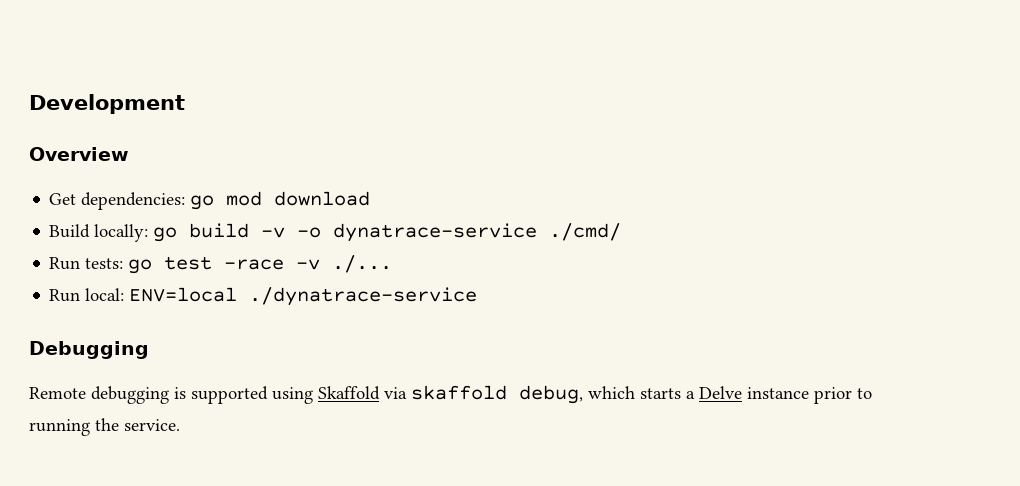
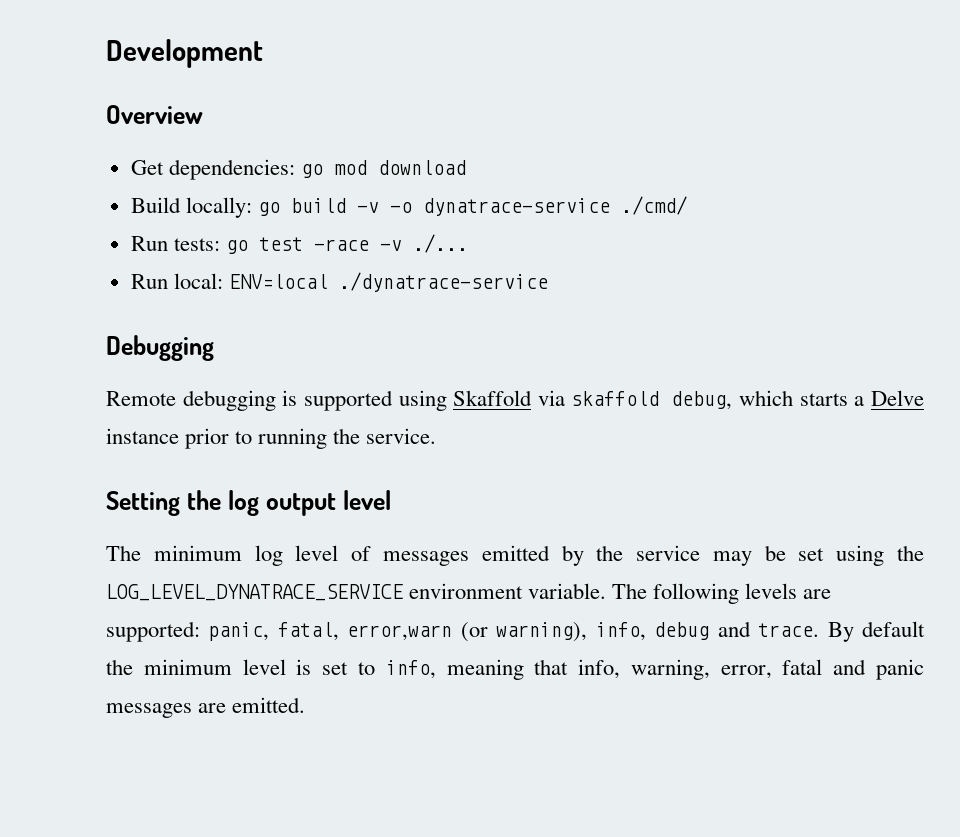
+ Setting the log output level
+ The minimum log level of messages emitted by the service may be set using the LOG_LEVEL_DYNATRACE_SERVICE environment variable. The following levels are supported: panic, fatal, error,warn (or warning), info, debug and trace. By default the minimum level is set to info, meaning that info, warning, error, fatal and panic messages are emitted.

